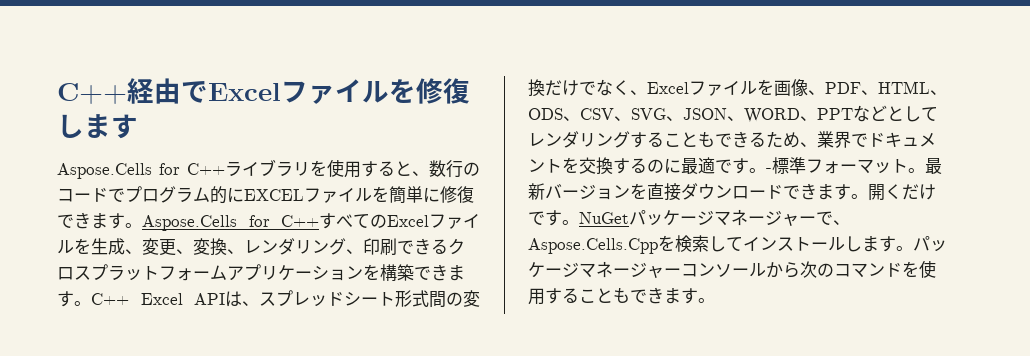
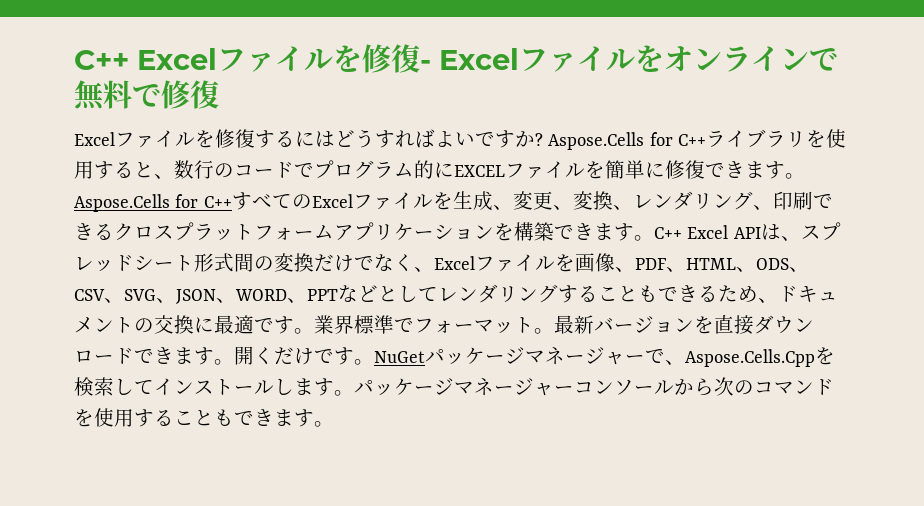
- C++経由でExcelファイルを修復します
- Aspose.Cells for C++ライブラリを使用すると、数行のコードでプログラム的にEXCELファイルを簡単に修復できます。
+ C++ Excelファイルを修復- Excelファイルをオンラインで無料で修復
+ Excelファイルを修復するにはどうすればよいですか? Aspose.Cells for C++ライブラリを使用すると、数行のコードでプログラム的にEXCELファイルを簡単に修復できます。
- C++ Excel APIは、スプレッドシート形式間の変換だけでなく、Excelファイルを画像、PDF、HTML、ODS、CSV、SVG、JSON、WORD、PPTなどとしてレンダリングすることもできるため、業界でドキュメントを交換するのに最適です。
+ C++ Excel APIは、スプレッドシート形式間の変換だけでなく、Excelファイルを画像、PDF、HTML、ODS、CSV、SVG、JSON、WORD、PPTなどとしてレンダリングすることもできるため、ドキュメントの交換に最適です。
- -標準フォーマット。
+ 業界標準でフォーマット。

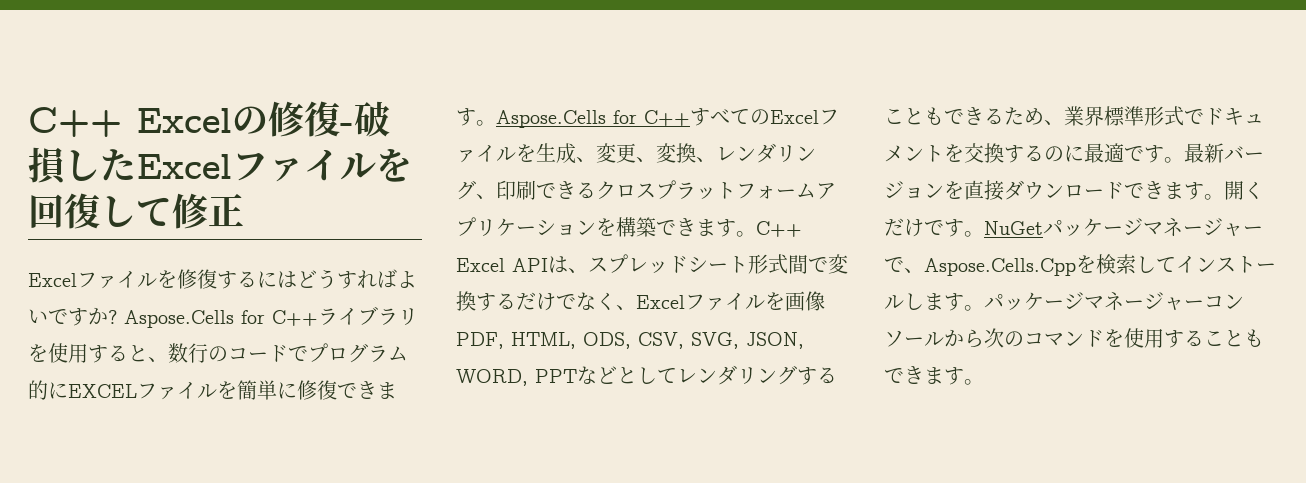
- C++ Excelファイルを修復- Excelファイルをオンラインで無料で修復
+ C++ Excelの修復-破損したExcelファイルを回復して修正
- C++ Excel APIは、スプレッドシート形式間の変換だけでなく、Excelファイルを画像、PDF、HTML、ODS、CSV、SVG、JSON、WORD、PPTなどとしてレンダリングすることもできるため、ドキュメントの交換に最適です。業界標準でフォーマット。
+ C++ Excel APIは、スプレッドシート形式間で変換するだけでなく、Excelファイルを画像PDF, HTML, ODS, CSV, SVG, JSON, WORD, PPTなどとしてレンダリングすることもできるため、業界標準形式でドキュメントを交換するのに最適です。

